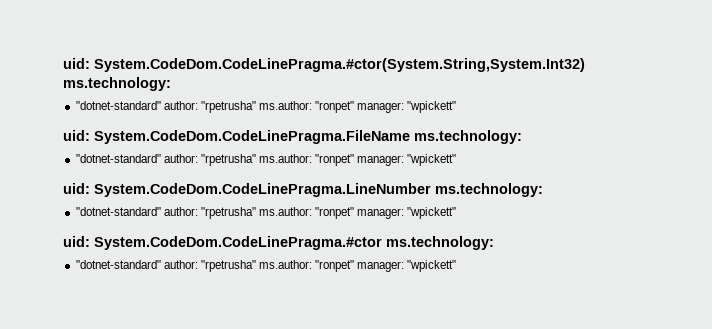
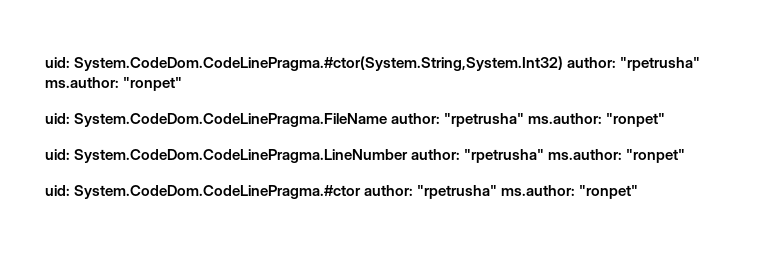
- uid: System.CodeDom.CodeLinePragma.#ctor(System.String,System.Int32) ms.technology:
- "dotnet-standard" author: "rpetrusha" ms.author: "ronpet" manager: "wpickett"
+ uid: System.CodeDom.CodeLinePragma.#ctor(System.String,System.Int32) author: "rpetrusha" ms.author: "ronpet"
- uid: System.CodeDom.CodeLinePragma.FileName ms.technology:
- "dotnet-standard" author: "rpetrusha" ms.author: "ronpet" manager: "wpickett"
+ uid: System.CodeDom.CodeLinePragma.FileName author: "rpetrusha" ms.author: "ronpet"
- uid: System.CodeDom.CodeLinePragma.LineNumber ms.technology:
- "dotnet-standard" author: "rpetrusha" ms.author: "ronpet" manager: "wpickett"
+ uid: System.CodeDom.CodeLinePragma.LineNumber author: "rpetrusha" ms.author: "ronpet"
- uid: System.CodeDom.CodeLinePragma.#ctor ms.technology:
- "dotnet-standard" author: "rpetrusha" ms.author: "ronpet" manager: "wpickett"
+ uid: System.CodeDom.CodeLinePragma.#ctor author: "rpetrusha" ms.author: "ronpet"

